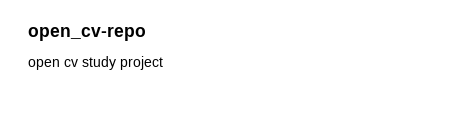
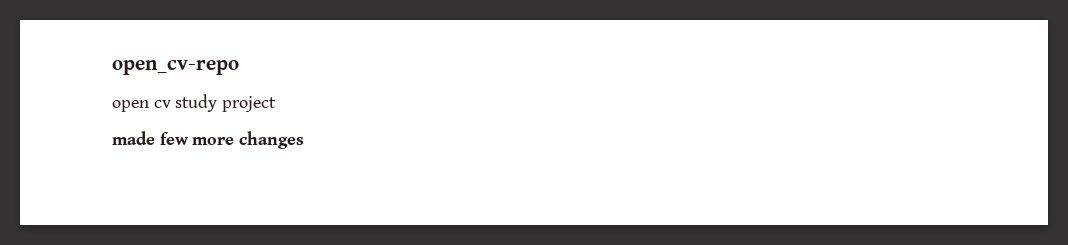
+ made few more changes

